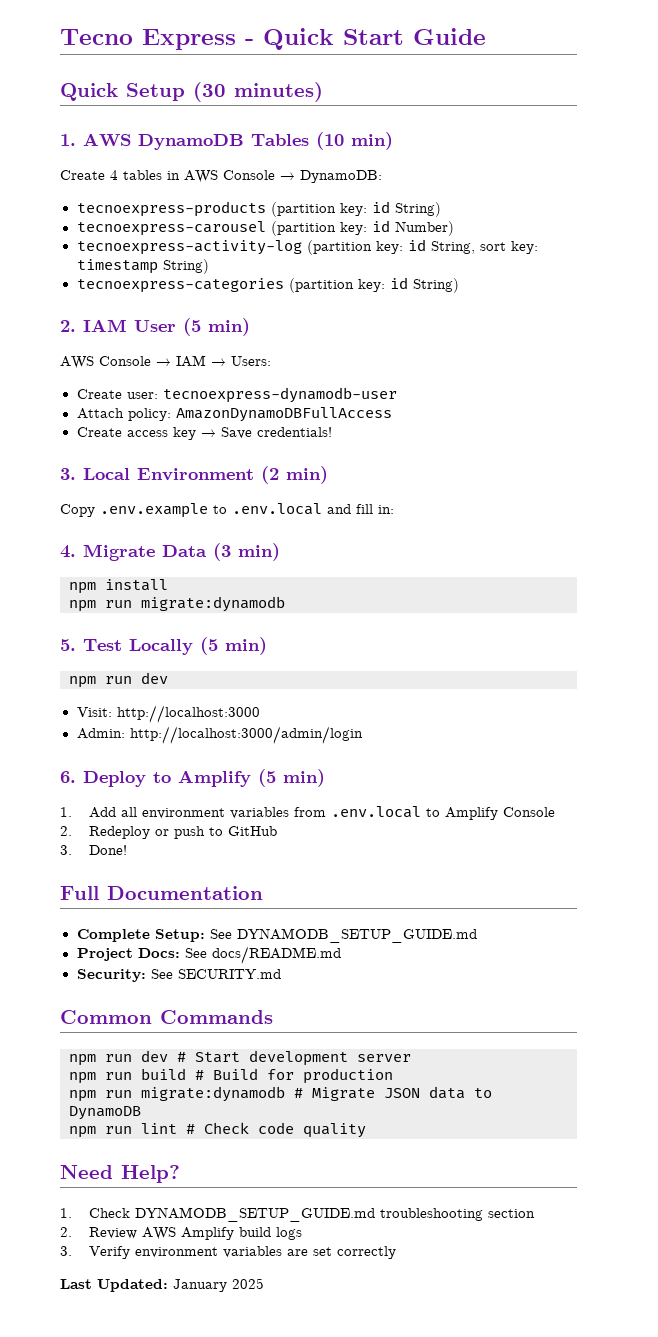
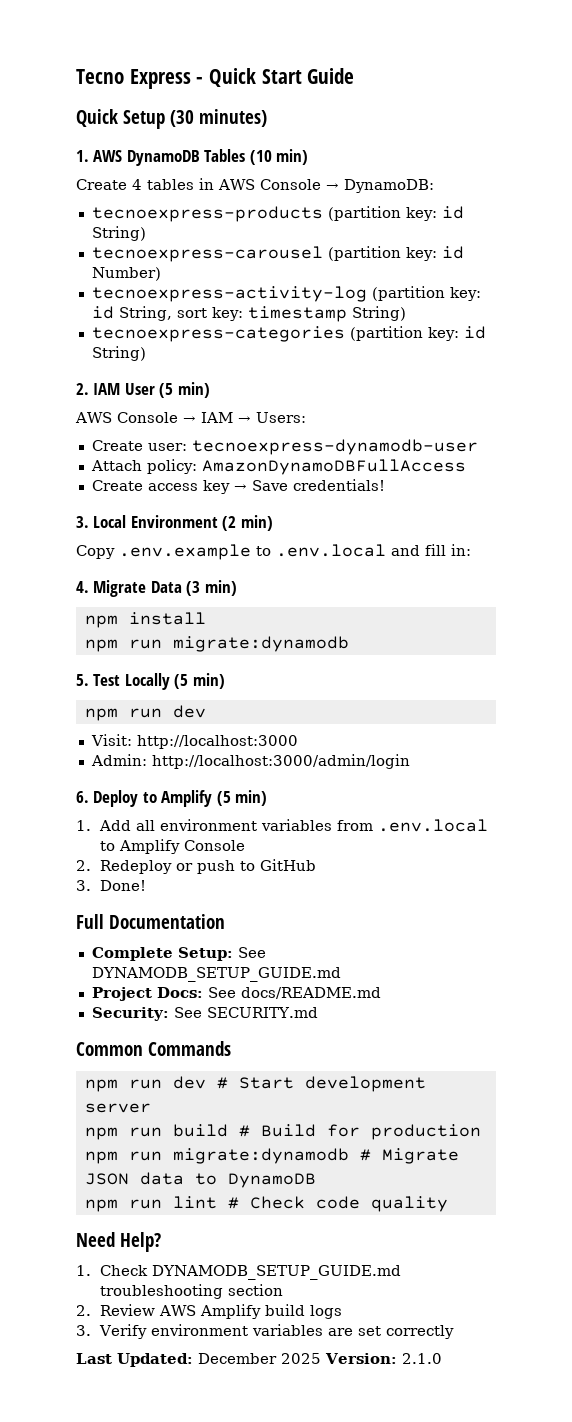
- Last Updated: January 2025
+ Last Updated: December 2025 Version: 2.1.0

